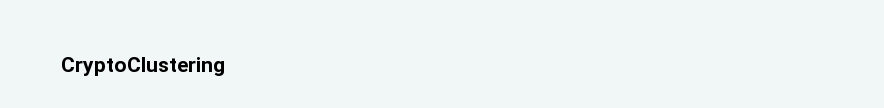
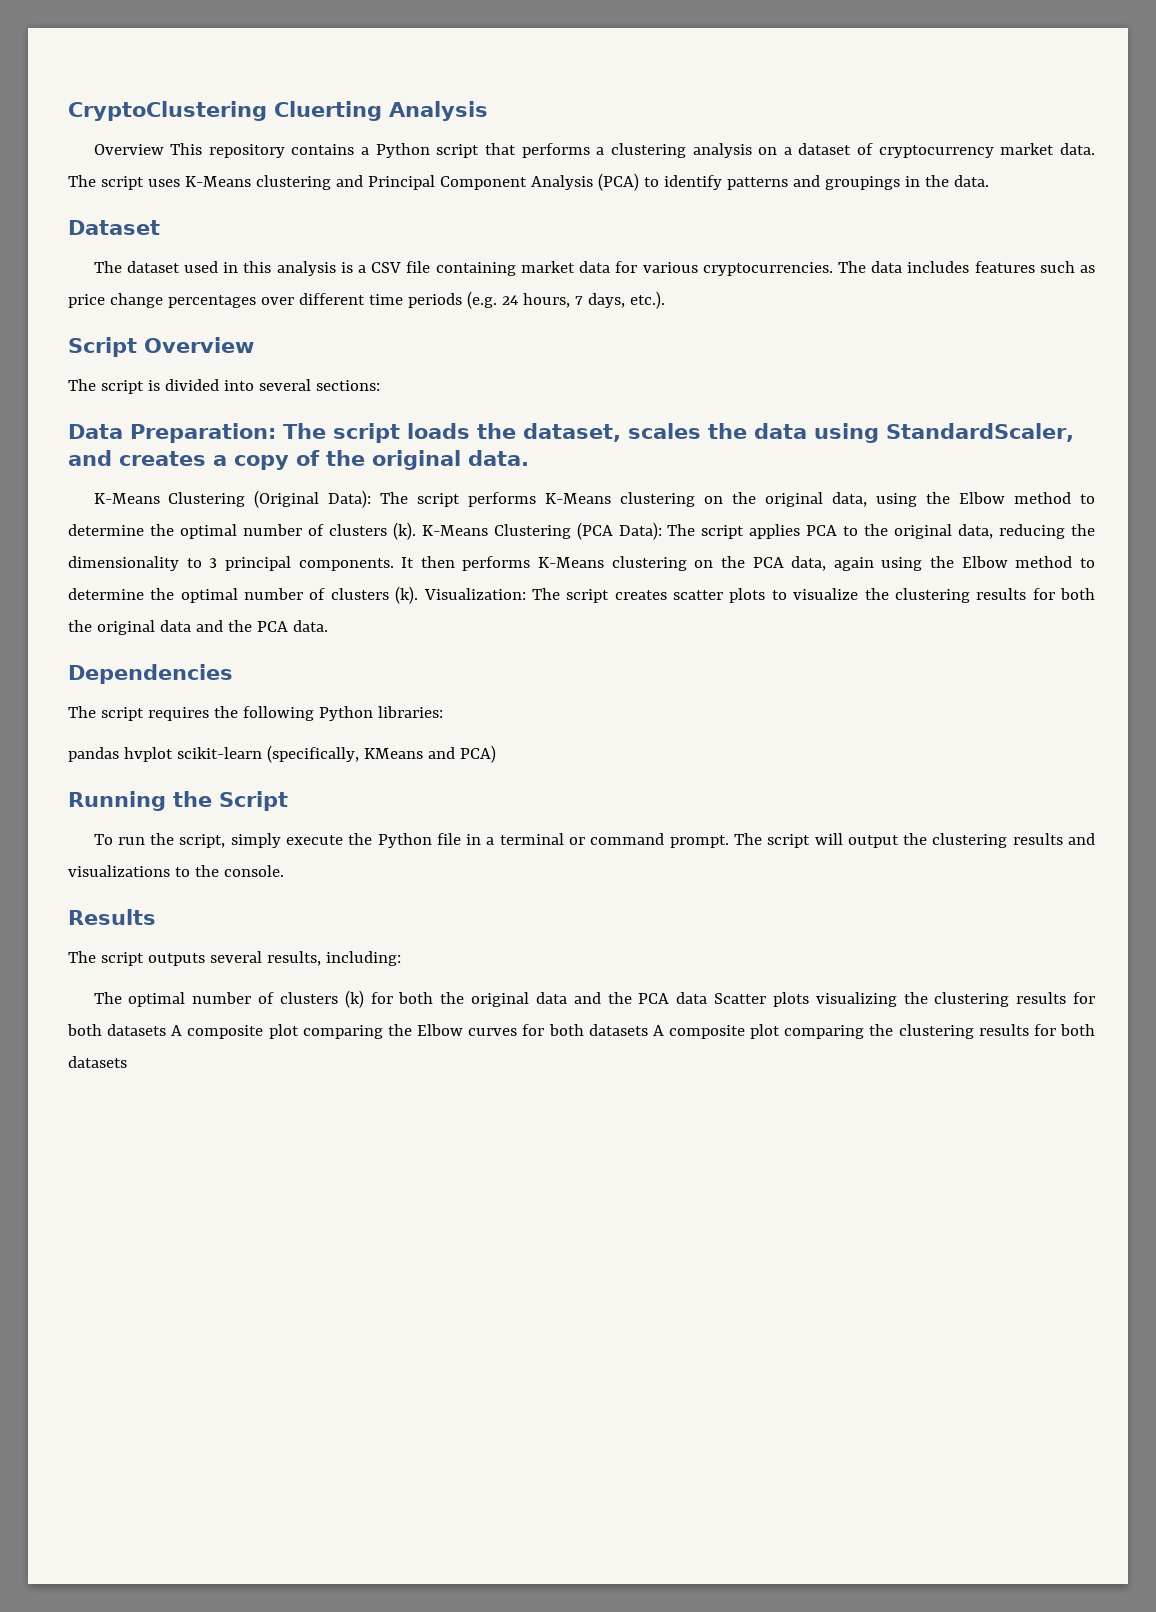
- CryptoClustering
+ CryptoClustering Cluerting Analysis
+ Overview This repository contains a Python script that performs a clustering analysis on a dataset of cryptocurrency market data. The script uses K-Means clustering and Principal Component Analysis (PCA) to identify patterns and groupings in the data.
+ Dataset
+ The dataset used in this analysis is a CSV file containing market data for various cryptocurrencies. The data includes features such as price change percentages over different time periods (e.g. 24 hours, 7 days, etc.).
+ Script Overview
+ The script is divided into several sections:
+ Data Preparation: The script loads the dataset, scales the data using StandardScaler, and creates a copy of the original data.
+ K-Means Clustering (Original Data): The script performs K-Means clustering on the original data, using the Elbow method to determine the optimal number of clusters (k). K-Means Clustering (PCA Data): The script applies PCA to the original data, reducing the dimensionality to 3 principal components. It then performs K-Means clustering on the PCA data, again using the Elbow method to determine the optimal number of clusters (k). Visualization: The script creates scatter plots to visualize the clustering results for both the original data and the PCA data.
+ Dependencies
+ The script requires the following Python libraries:
+ pandas hvplot scikit-learn (specifically, KMeans and PCA)
+ Running the Script
+ To run the script, simply execute the Python file in a terminal or command prompt. The script will output the clustering results and visualizations to the console.
+ Results
+ The script outputs several results, including:
+ The optimal number of clusters (k) for both the original data and the PCA data Scatter plots visualizing the clustering results for both datasets A composite plot comparing the Elbow curves for both datasets A composite plot comparing the clustering results for both datasets

